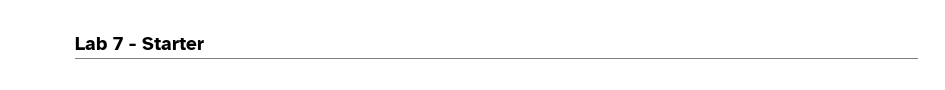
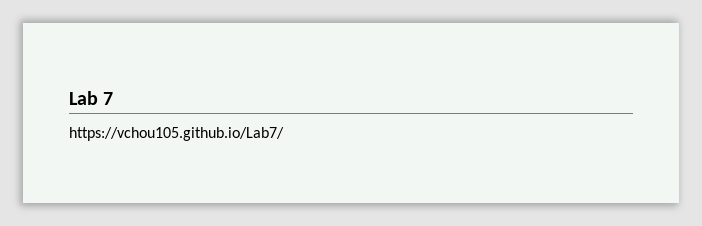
- Lab 7 - Starter
+ Lab 7
+ https://vchou105.github.io/Lab7/

